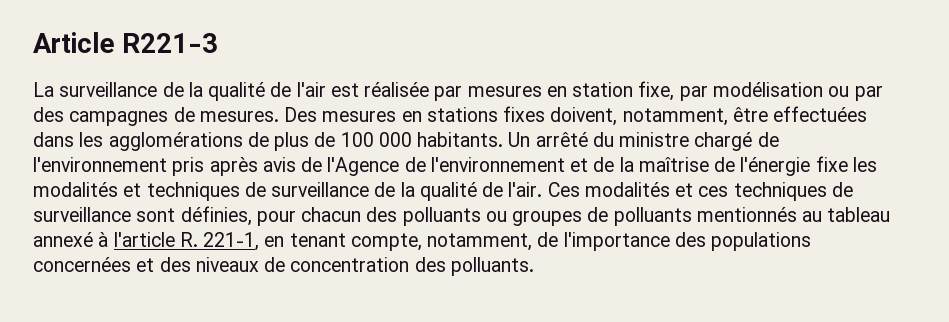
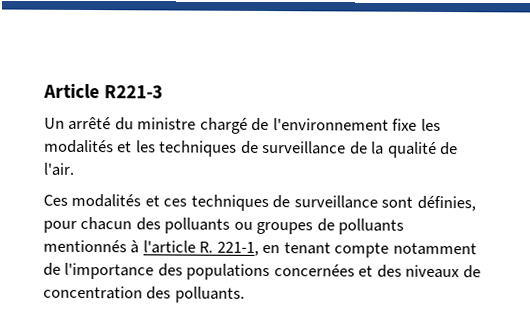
- La surveillance de la qualité de l'air est réalisée par mesures en station fixe, par modélisation ou par des campagnes de mesures. Des mesures en stations fixes doivent, notamment, être effectuées dans les agglomérations de plus de 100 000 habitants. Un arrêté du ministre chargé de l'environnement pris après avis de l'Agence de l'environnement et de la maîtrise de l'énergie fixe les modalités et techniques de surveillance de la qualité de l'air. Ces modalités et ces techniques de surveillance sont définies, pour chacun des polluants ou groupes de polluants mentionnés au tableau annexé à l'article R. 221-1, en tenant compte, notamment, de l'importance des populations concernées et des niveaux de concentration des polluants.
+ Un arrêté du ministre chargé de l'environnement fixe les modalités et les techniques de surveillance de la qualité de l'air.
+ Ces modalités et ces techniques de surveillance sont définies, pour chacun des polluants ou groupes de polluants mentionnés à l'article R. 221-1, en tenant compte notamment de l'importance des populations concernées et des niveaux de concentration des polluants.

